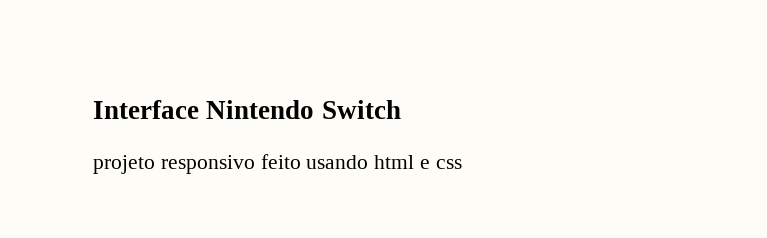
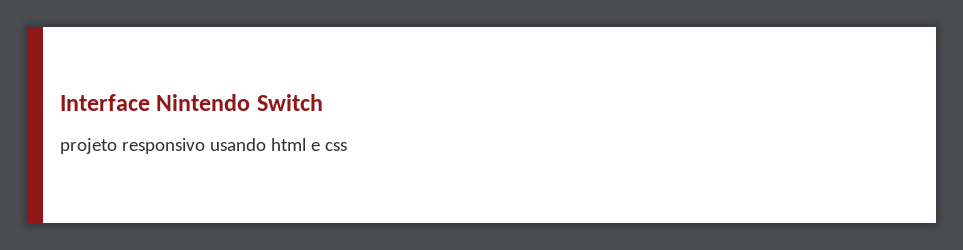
- projeto responsivo feito usando html e css
+ projeto responsivo usando html e css

